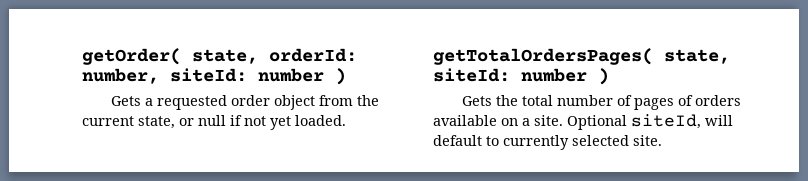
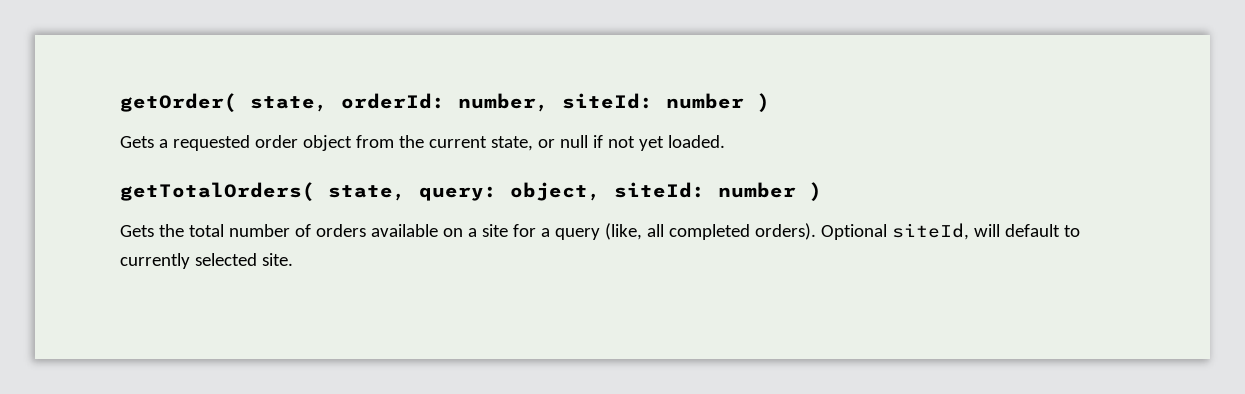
- getTotalOrdersPages( state, siteId: number )
+ getTotalOrders( state, query: object, siteId: number )
- Gets the total number of pages of orders available on a site.
+ Gets the total number of orders available on a site for a query (like, all completed orders).

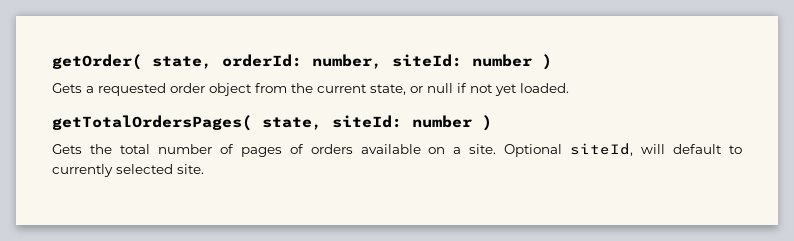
- getTotalOrders( state, query: object, siteId: number )
+ getTotalOrdersPages( state, siteId: number )
- Gets the total number of orders available on a site for a query (like, all completed orders).
+ Gets the total number of pages of orders available on a site.

